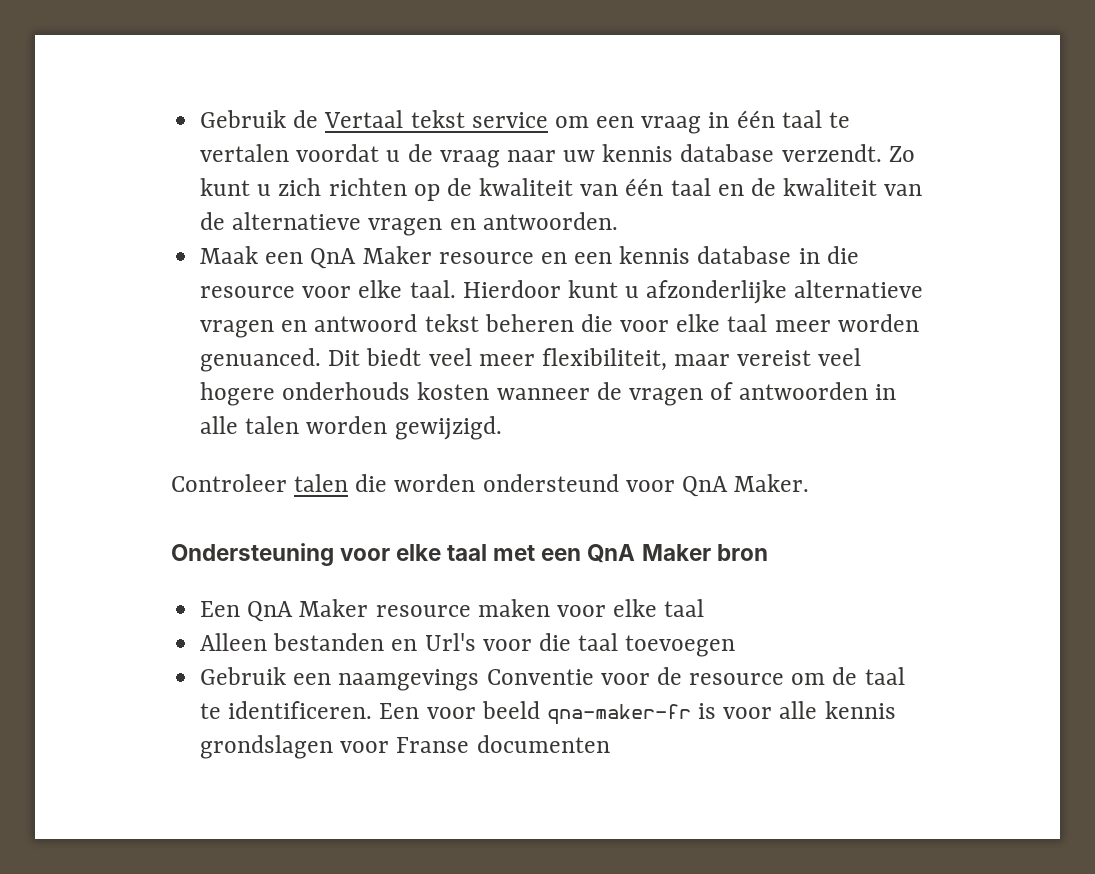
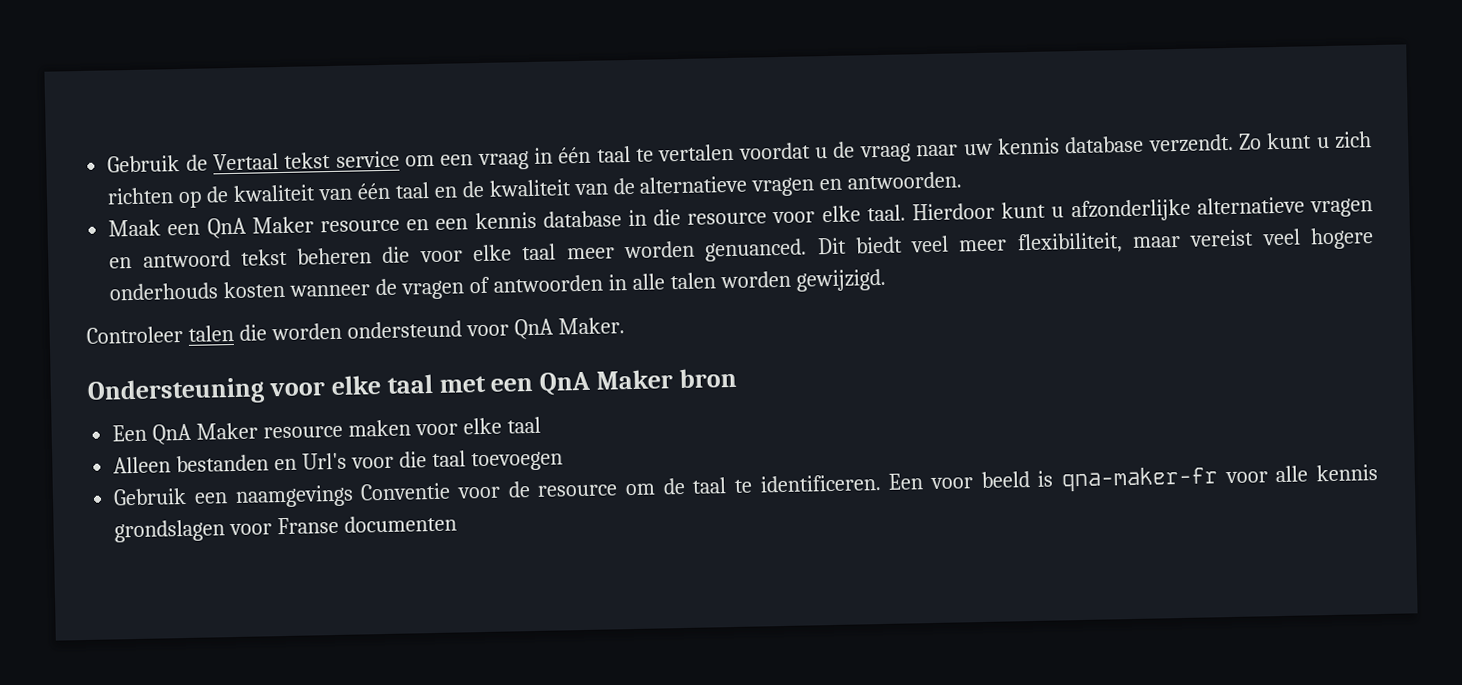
- Een voor beeld qna-maker-fr is voor alle kennis grondslagen voor Franse documenten
+ Een voor beeld is qna-maker-fr voor alle kennis grondslagen voor Franse documenten

